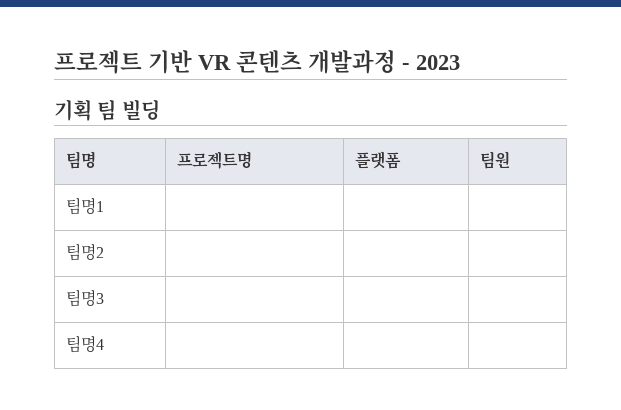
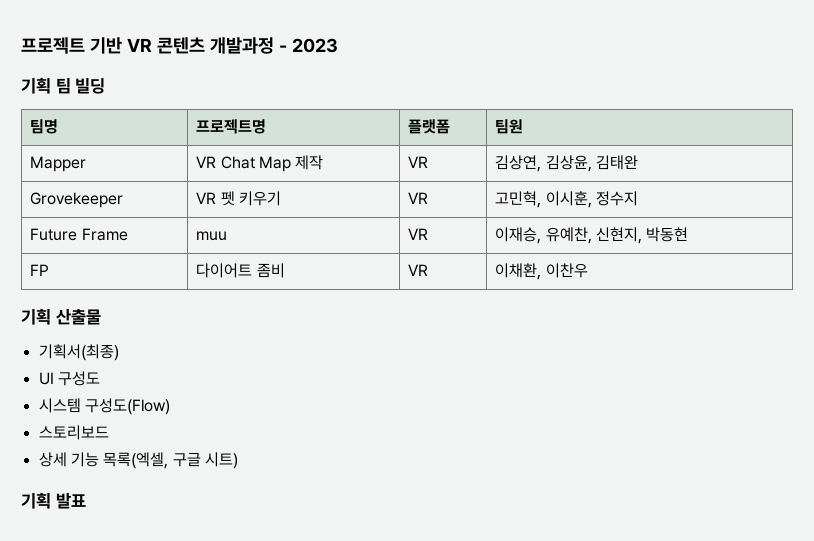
- 팀명1 | | |
- 팀명2 | | |
- 팀명3 | | |
- 팀명4 | | |
+ Mapper | VR Chat Map 제작 | VR | 김상연, 김상윤, 김태완
+ Grovekeeper | VR 펫 키우기 | VR | 고민혁, 이시훈, 정수지
+ Future Frame | muu | VR | 이재승, 유예찬, 신현지, 박동현
+ FP | 다이어트 좀비 | VR | 이채환, 이찬우
+ 기획 산출물
+ 기획서(최종)
+ UI 구성도
+ 시스템 구성도(Flow)
+ 스토리보드
+ 상세 기능 목록(엑셀, 구글 시트)
+ 기획 발표

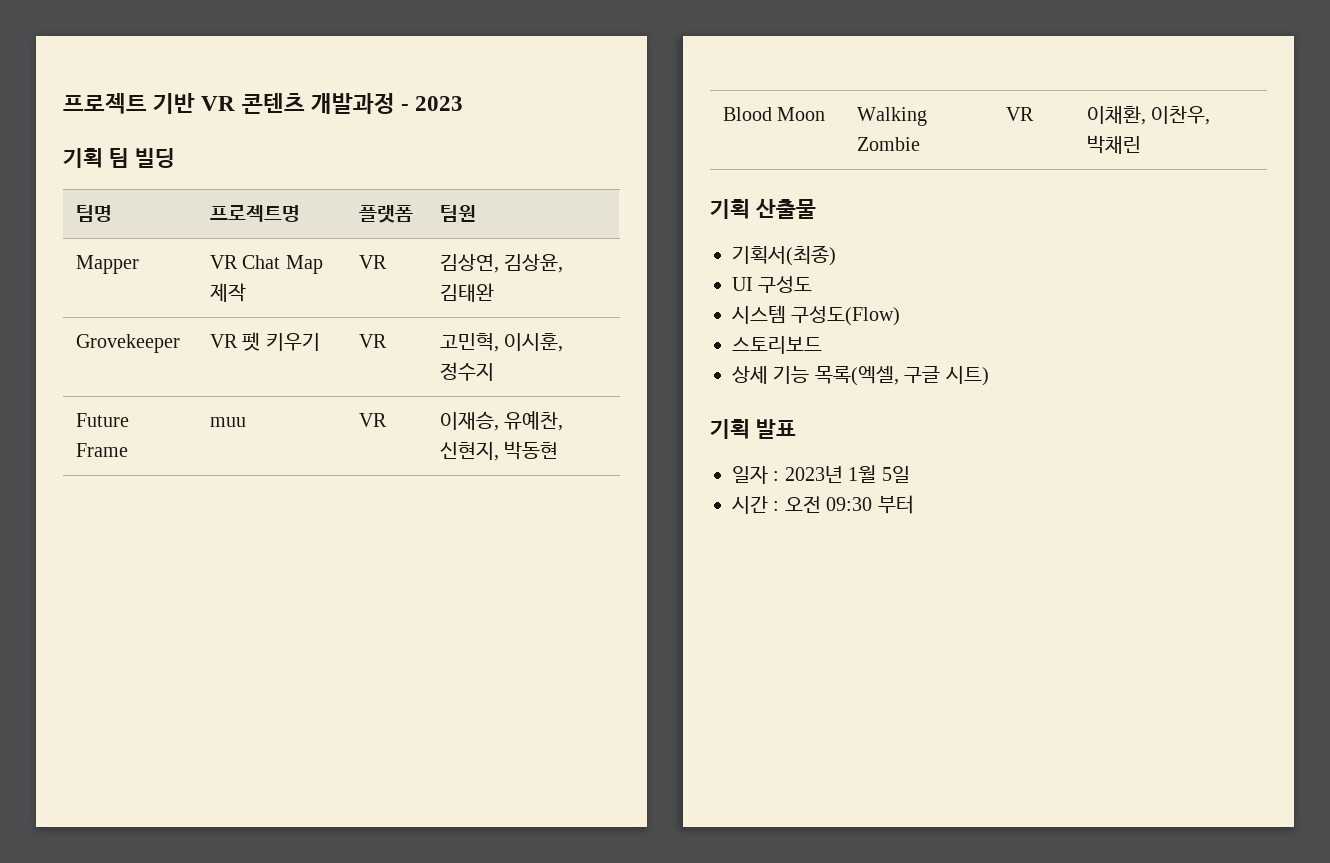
- FP | 다이어트 좀비 | VR | 이채환, 이찬우
+ Blood Moon | Walking Zombie | VR | 이채환, 이찬우, 박채린
+ 일자 : 2023년 1월 5일
+ 시간 : 오전 09:30 부터

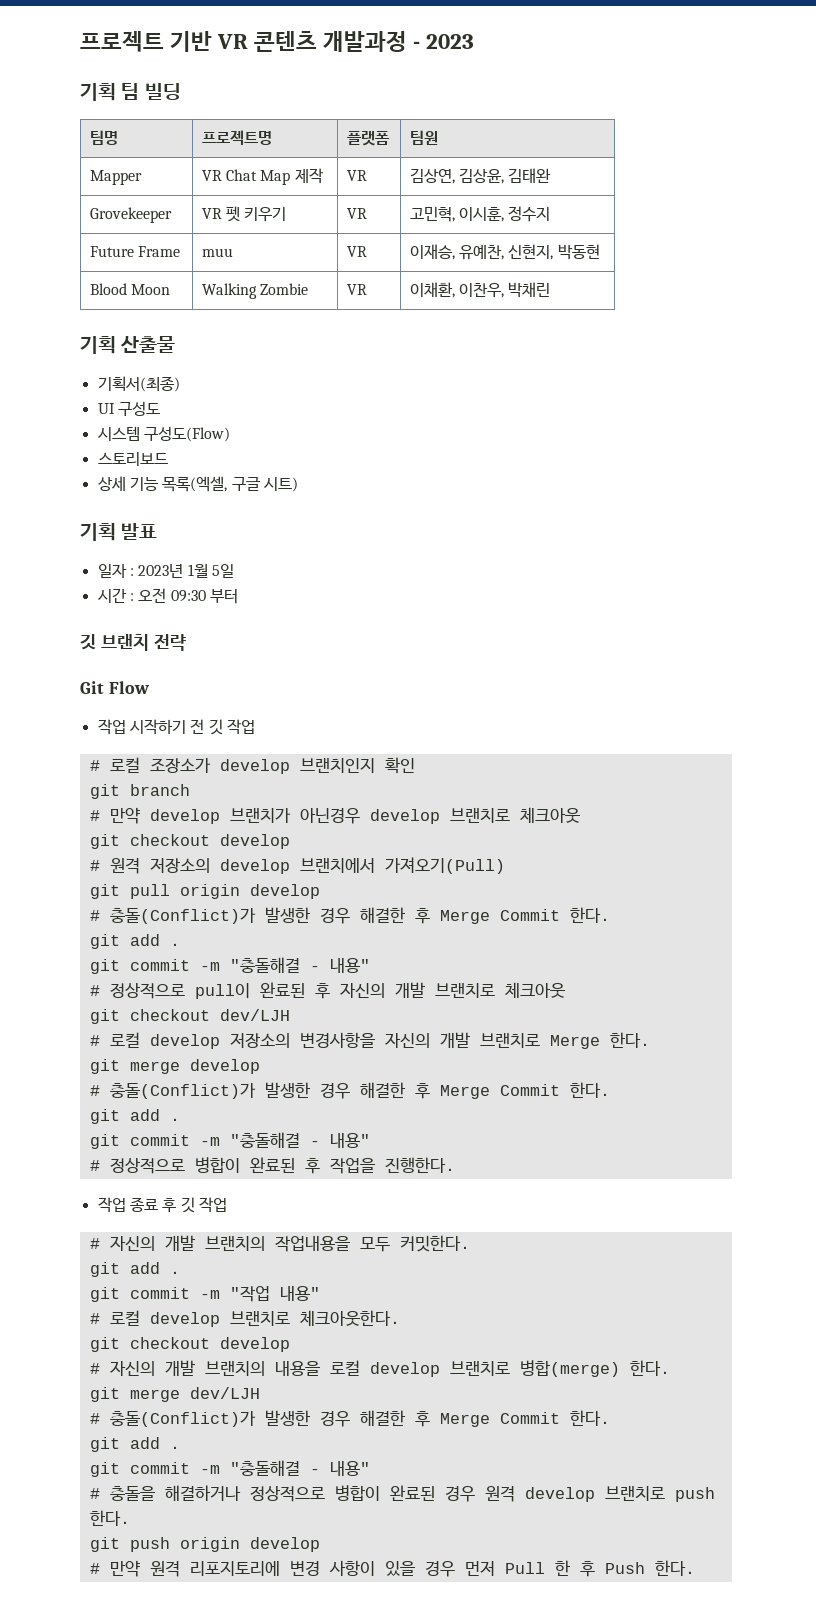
+ 깃 브랜치 전략
+ Git Flow
+ 작업 시작하기 전 깃 작업
+ # 로컬 조장소가 develop 브랜치인지 확인
+ git branch
+ # 만약 develop 브랜치가 아닌경우 develop 브랜치로 체크아웃
+ git checkout develop
+ # 원격 저장소의 develop 브랜치에서 가져오기(Pull)
+ git pull origin develop
+ # 충돌(Conflict)가 발생한 경우 해결한 후 Merge Commit 한다.
+ git add .
+ git commit -m "충돌해결 - 내용"
+ # 정상적으로 pull이 완료된 후 자신의 개발 브랜치로 체크아웃
+ git checkout dev/LJH
+ # 로컬 develop 저장소의 변경사항을 자신의 개발 브랜치로 Merge 한다.
+ git merge develop
+ # 충돌(Conflict)가 발생한 경우 해결한 후 Merge Commit 한다.
+ git add .
+ git commit -m "충돌해결 - 내용"
+ # 정상적으로 병합이 완료된 후 작업을 진행한다.
+ 작업 종료 후 깃 작업
+ # 자신의 개발 브랜치의 작업내용을 모두 커밋한다.
+ git add .
+ git commit -m "작업 내용"
+ # 로컬 develop 브랜치로 체크아웃한다.
+ git checkout develop
+ # 자신의 개발 브랜치의 내용을 로컬 develop 브랜치로 병합(merge) 한다.
+ git merge dev/LJH
+ # 충돌(Conflict)가 발생한 경우 해결한 후 Merge Commit 한다.
+ git add .
+ git commit -m "충돌해결 - 내용"
+ # 충돌을 해결하거나 정상적으로 병합이 완료된 경우 원격 develop 브랜치로 push 한다.
+ git push origin develop
+ # 만약 원격 리포지토리에 변경 사항이 있을 경우 먼저 Pull 한 후 Push 한다.

